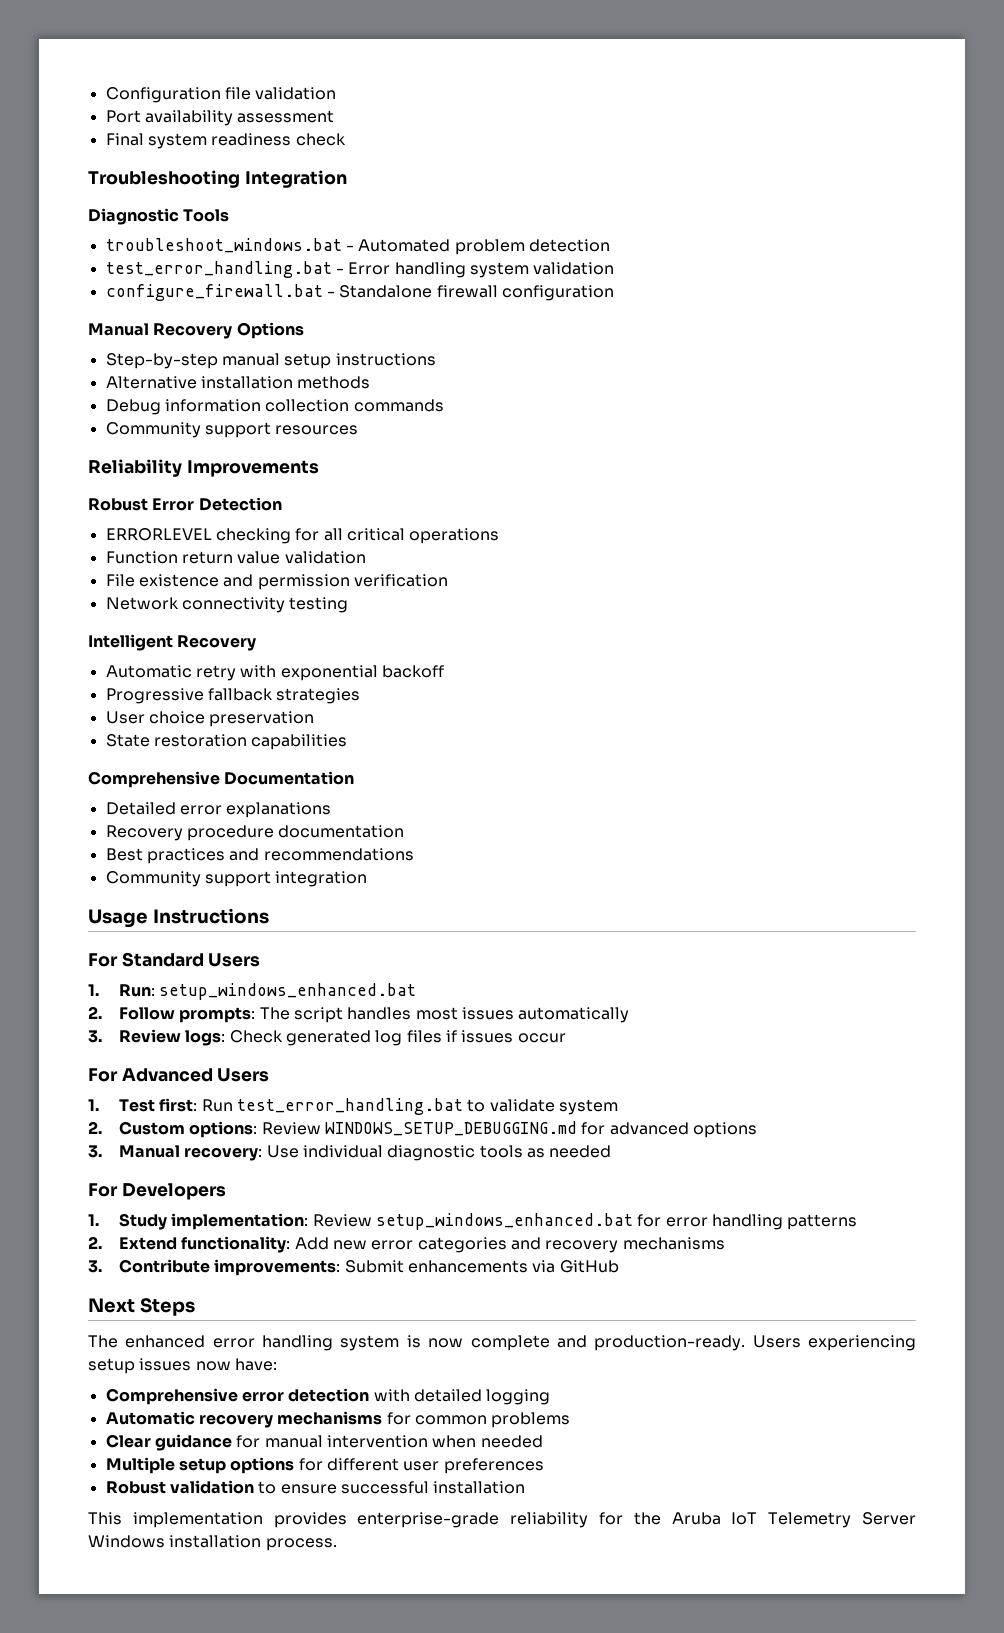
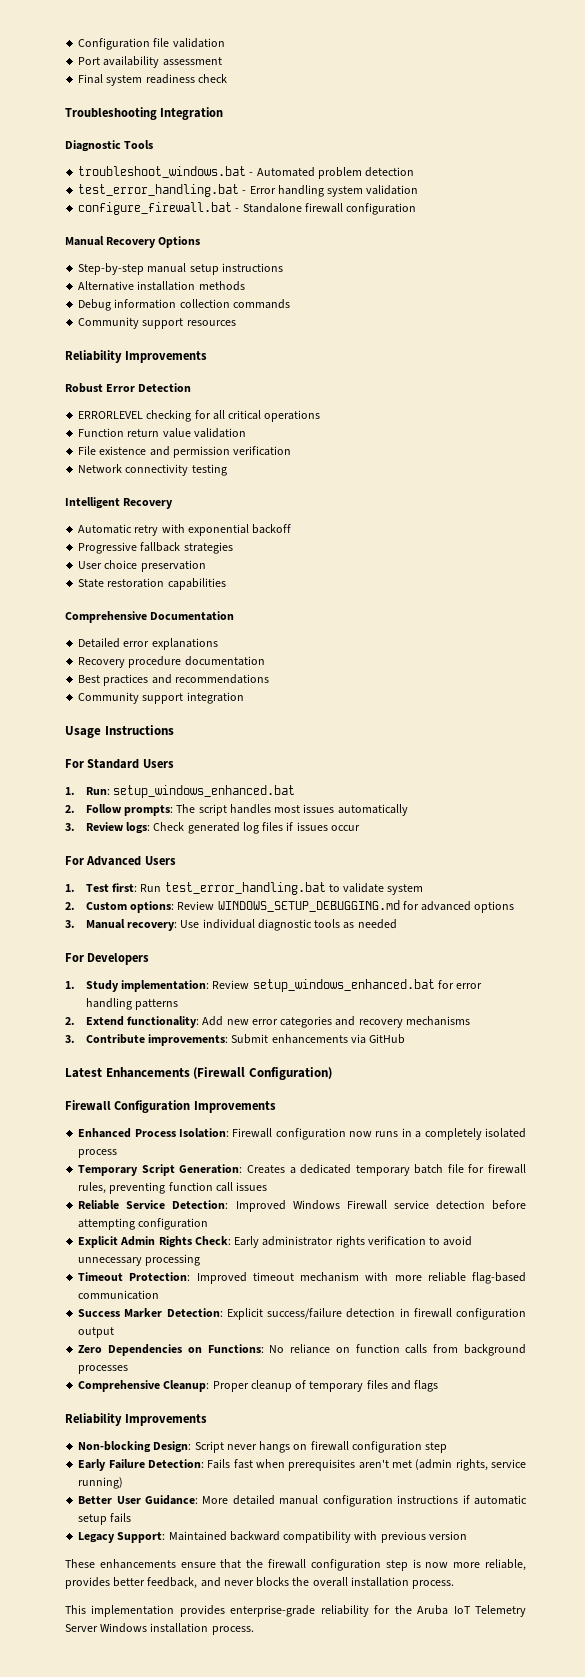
- Next Steps
- The enhanced error handling system is now complete and production-ready. Users experiencing setup issues now have:
- Comprehensive error detection with detailed logging
- Automatic recovery mechanisms for common problems
- Clear guidance for manual intervention when needed
- Multiple setup options for different user preferences
- Robust validation to ensure successful installation
+ Latest Enhancements (Firewall Configuration)
+ Firewall Configuration Improvements
+ Enhanced Process Isolation: Firewall configuration now runs in a completely isolated process
+ Temporary Script Generation: Creates a dedicated temporary batch file for firewall rules, preventing function call issues
+ Reliable Service Detection: Improved Windows Firewall service detection before attempting configuration
+ Explicit Admin Rights Check: Early administrator rights verification to avoid unnecessary processing
+ Timeout Protection: Improved timeout mechanism with more reliable flag-based communication
+ Success Marker Detection: Explicit success/failure detection in firewall configuration output
+ Zero Dependencies on Functions: No reliance on function calls from background processes
+ Comprehensive Cleanup: Proper cleanup of temporary files and flags
+ Reliability Improvements
+ Non-blocking Design: Script never hangs on firewall configuration step
+ Early Failure Detection: Fails fast when prerequisites aren't met (admin rights, service running)
+ Better User Guidance: More detailed manual configuration instructions if automatic setup fails
+ Legacy Support: Maintained backward compatibility with previous version
+ These enhancements ensure that the firewall configuration step is now more reliable, provides better feedback, and never blocks the overall installation process.

